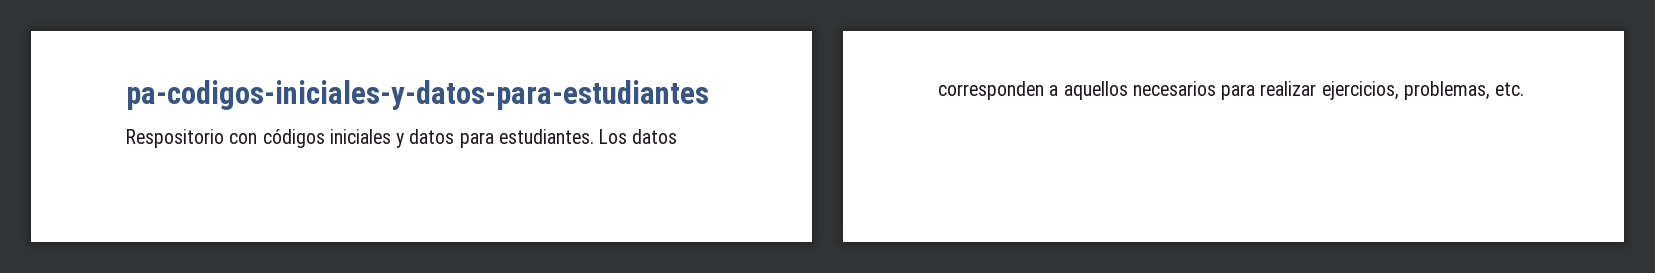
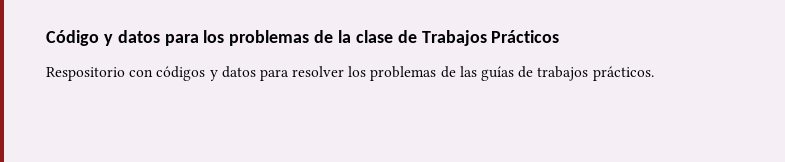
- pa-codigos-iniciales-y-datos-para-estudiantes
+ Código y datos para los problemas de la clase de Trabajos Prácticos
- Respositorio con códigos iniciales y datos para estudiantes. Los datos corresponden a aquellos necesarios para realizar ejercicios, problemas, etc.
+ Respositorio con códigos y datos para resolver los problemas de las guías de trabajos prácticos.

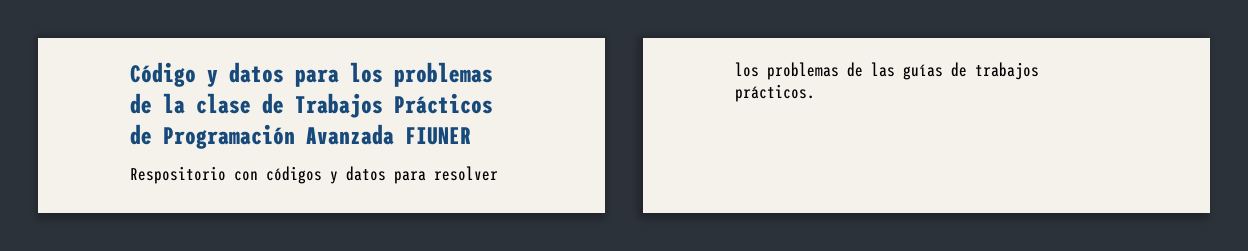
- Código y datos para los problemas de la clase de Trabajos Prácticos
+ Código y datos para los problemas de la clase de Trabajos Prácticos de Programación Avanzada FIUNER

